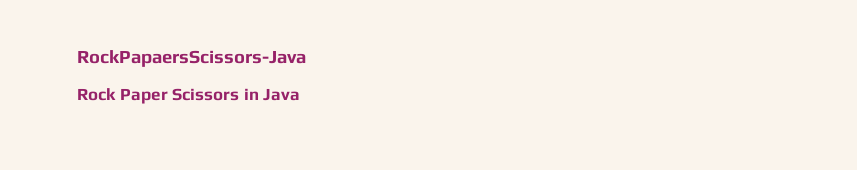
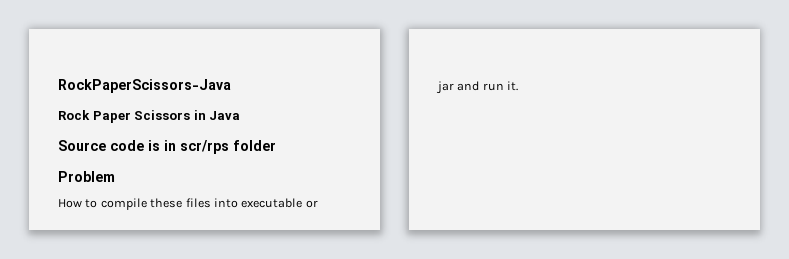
- RockPapaersScissors-Java
+ RockPaperScissors-Java
+ Source code is in scr/rps folder
+ Problem
+ How to compile these files into executable or jar and run it.

